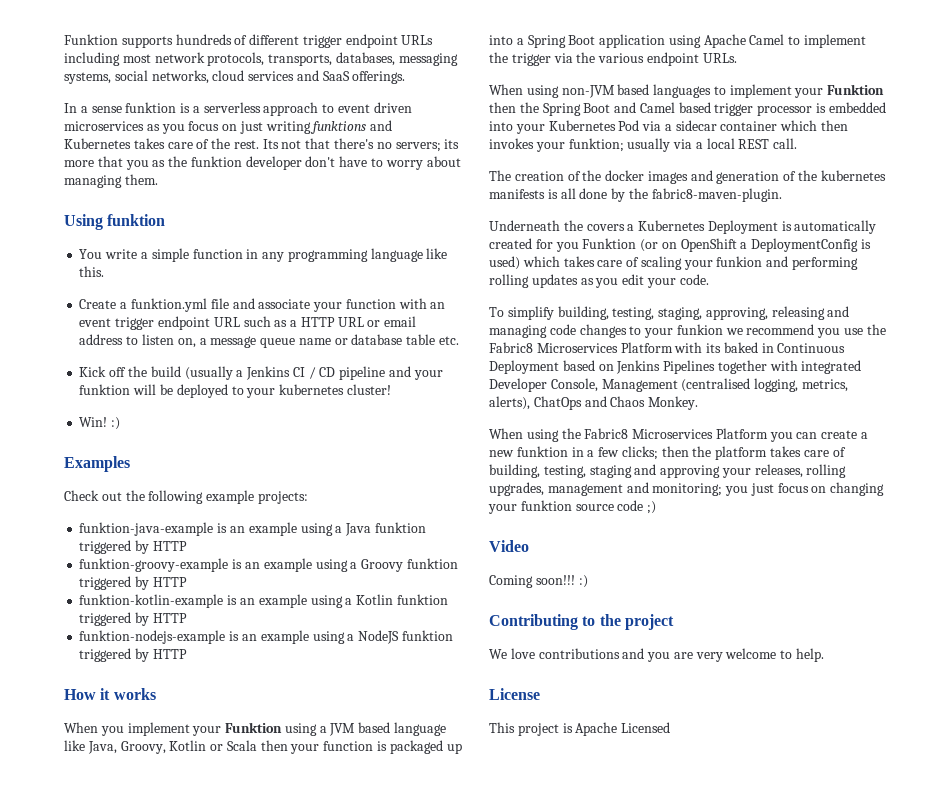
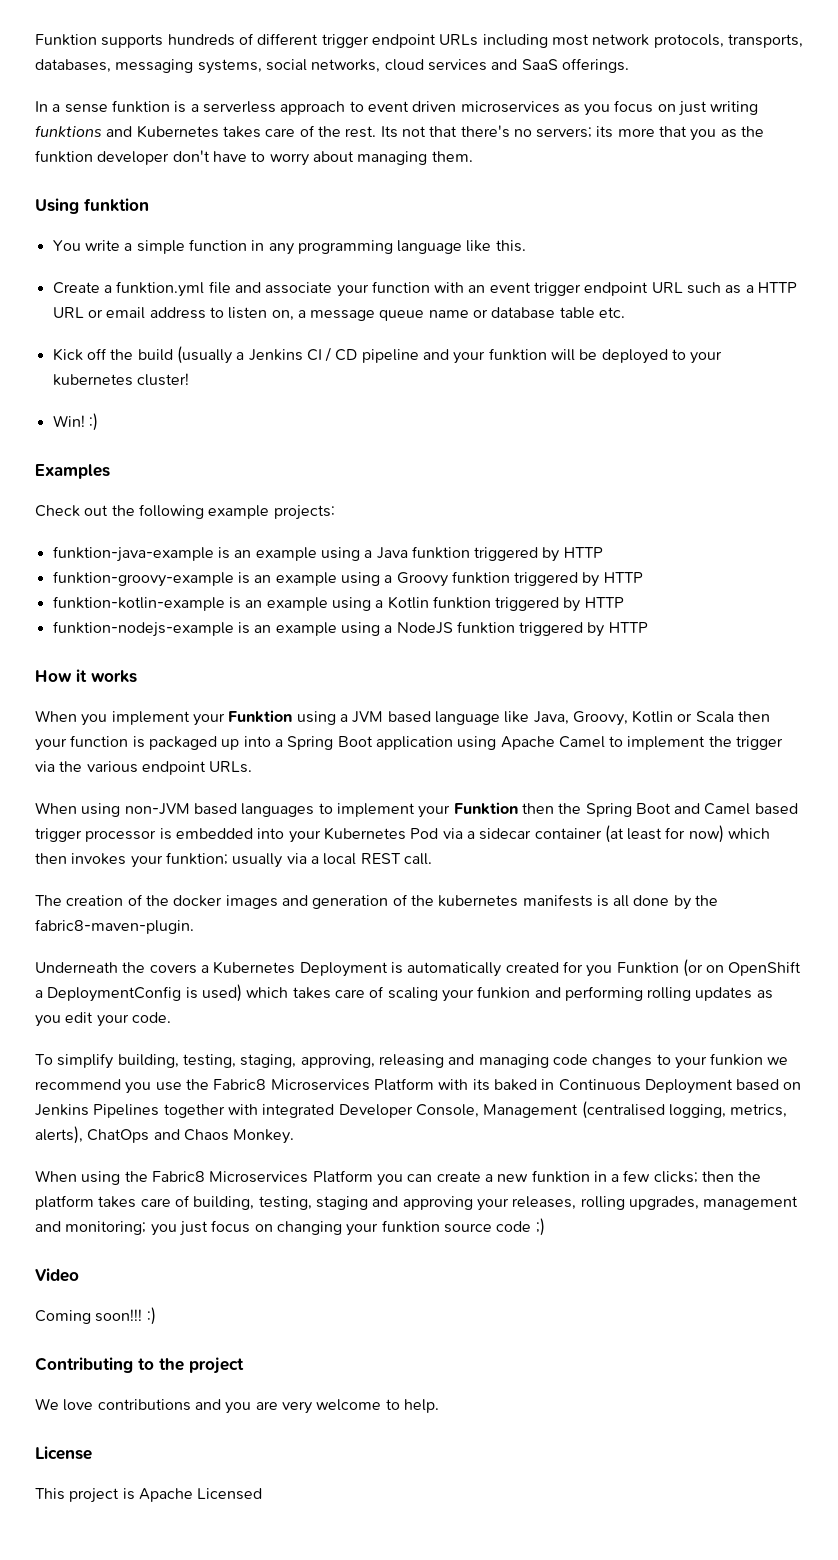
- When using non-JVM based languages to implement your Funktion then the Spring Boot and Camel based trigger processor is embedded into your Kubernetes Pod via a sidecar container which then invokes your funktion; usually via a local REST call.
+ When using non-JVM based languages to implement your Funktion then the Spring Boot and Camel based trigger processor is embedded into your Kubernetes Pod via a sidecar container (at least for now) which then invokes your funktion; usually via a local REST call.

